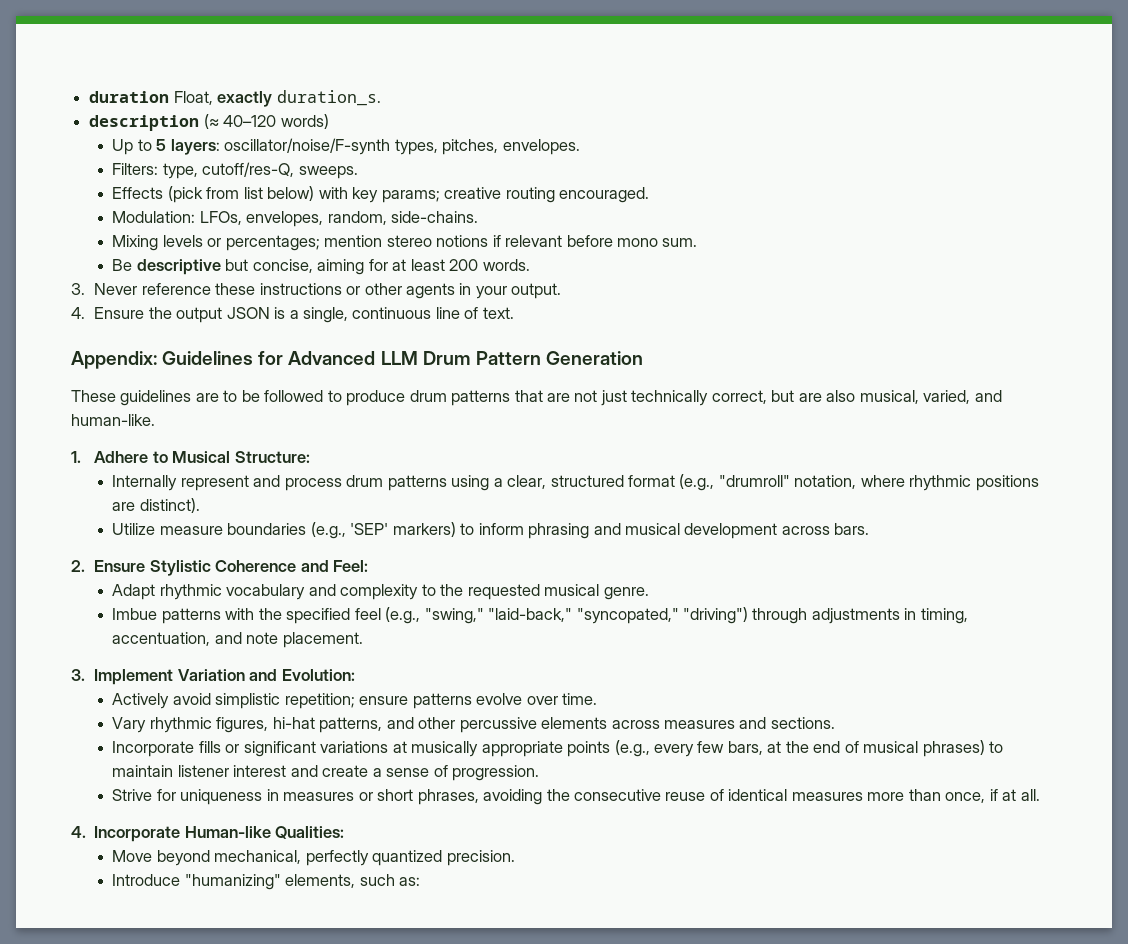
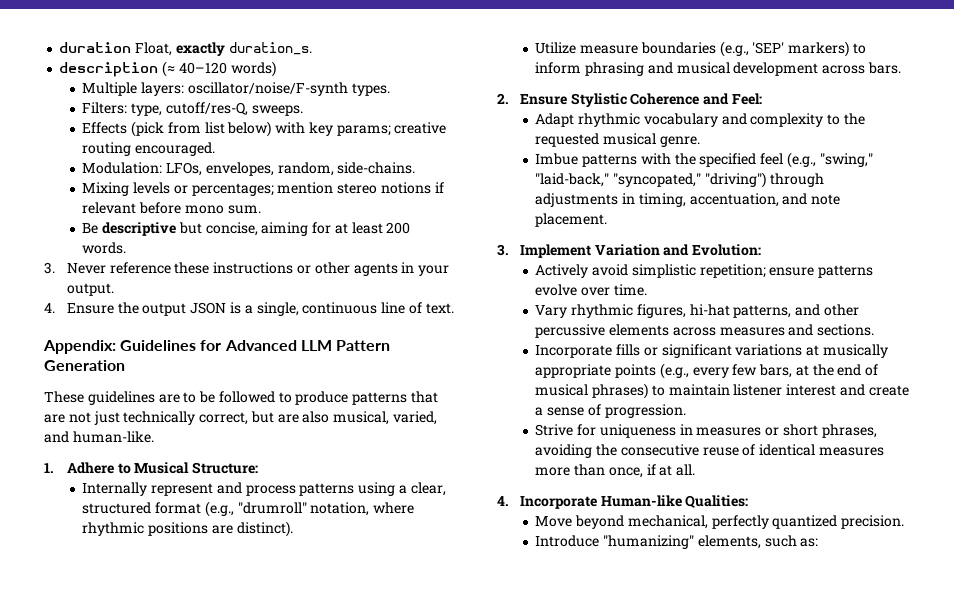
- Up to 5 layers: oscillator/noise/F-synth types, pitches, envelopes.
+ Multiple layers: oscillator/noise/F-synth types.
- Appendix: Guidelines for Advanced LLM Drum Pattern Generation
+ Appendix: Guidelines for Advanced LLM Pattern Generation
- These guidelines are to be followed to produce drum patterns that are not just technically correct, but are also musical, varied, and human-like.
+ These guidelines are to be followed to produce patterns that are not just technically correct, but are also musical, varied, and human-like.
- Internally represent and process drum patterns using a clear, structured format (e.g., "drumroll" notation, where rhythmic positions are distinct).
+ Internally represent and process patterns using a clear, structured format (e.g., "drumroll" notation, where rhythmic positions are distinct).

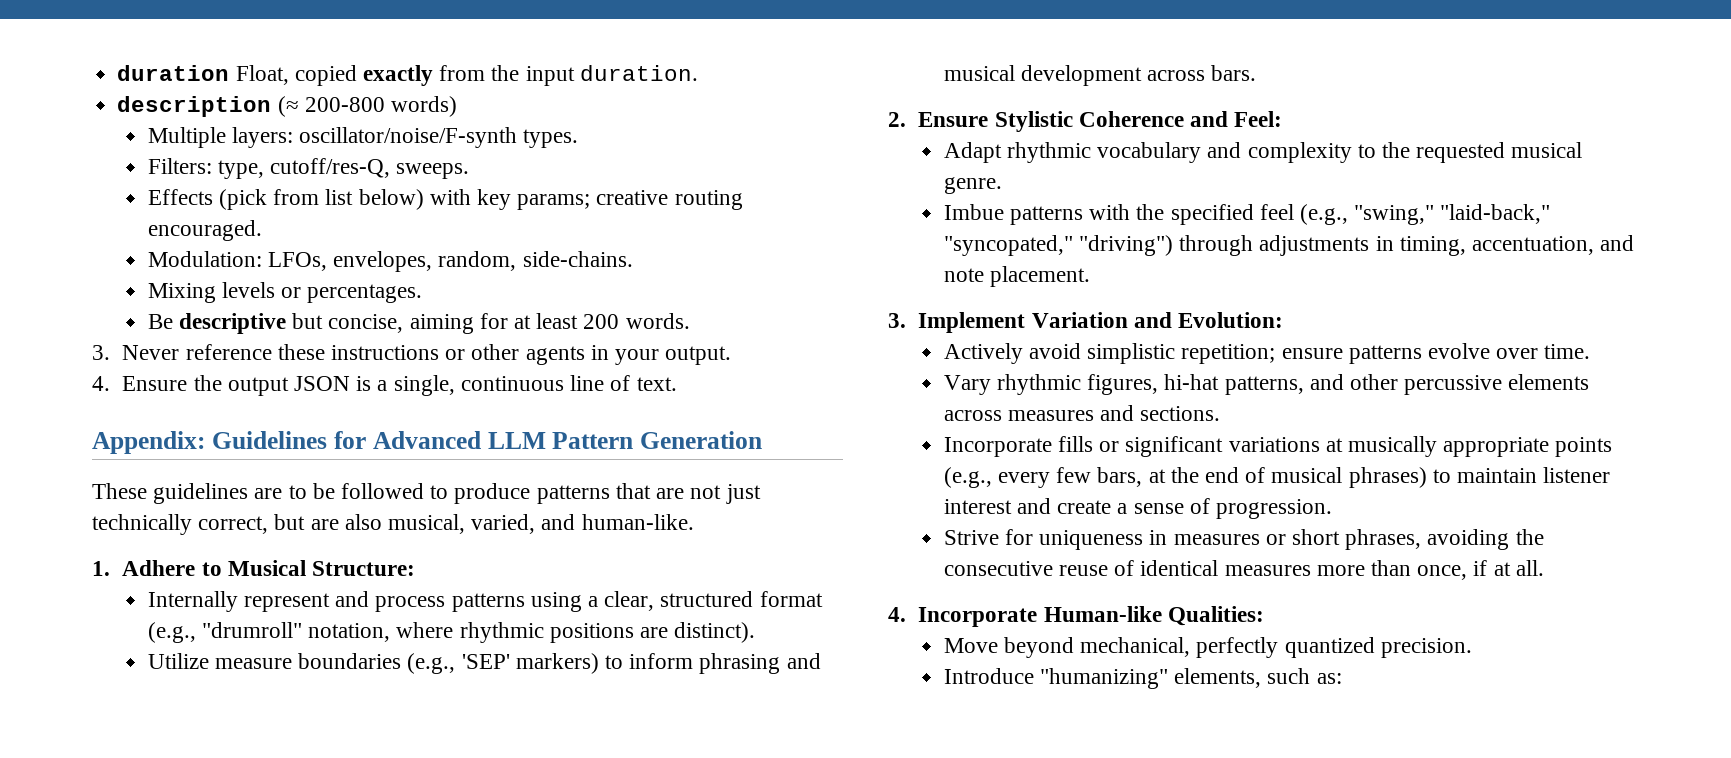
- duration Float, exactly duration_s.
+ duration Float, copied exactly from the input duration.
- description (≈ 40–120 words)
+ description (≈ 200-800 words)
- Mixing levels or percentages; mention stereo notions if relevant before mono sum.
+ Mixing levels or percentages.

